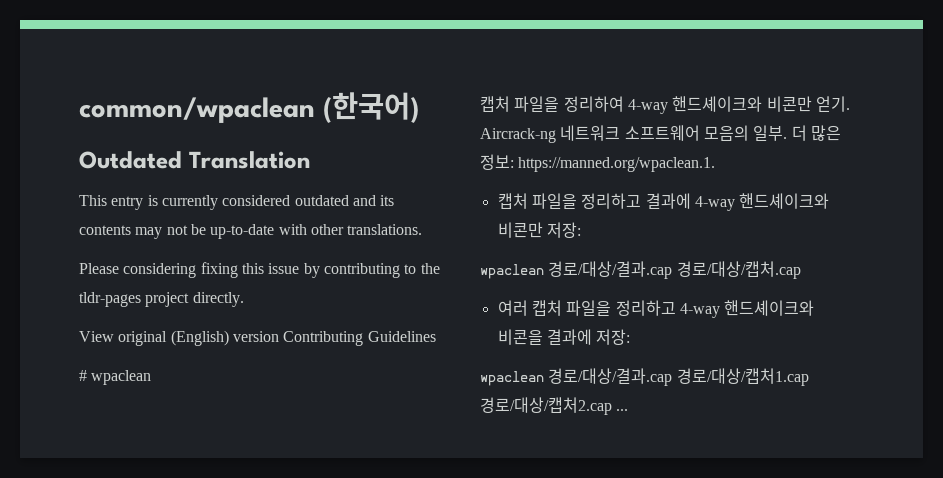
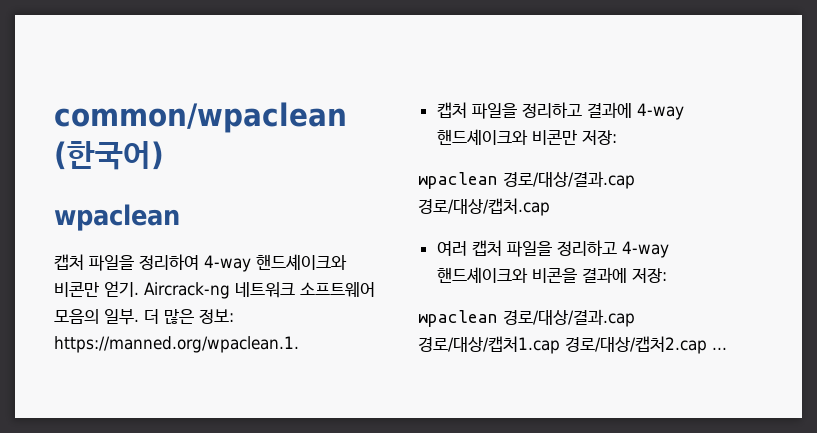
  common/wpaclean (한국어)
- Outdated Translation
- This entry is currently considered outdated and its contents may not be up-to-date with other translations.
- Please considering fixing this issue by contributing to the tldr-pages project directly.
- View original (English) version Contributing Guidelines
- # wpaclean
+ wpaclean

